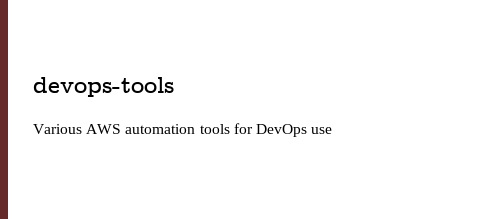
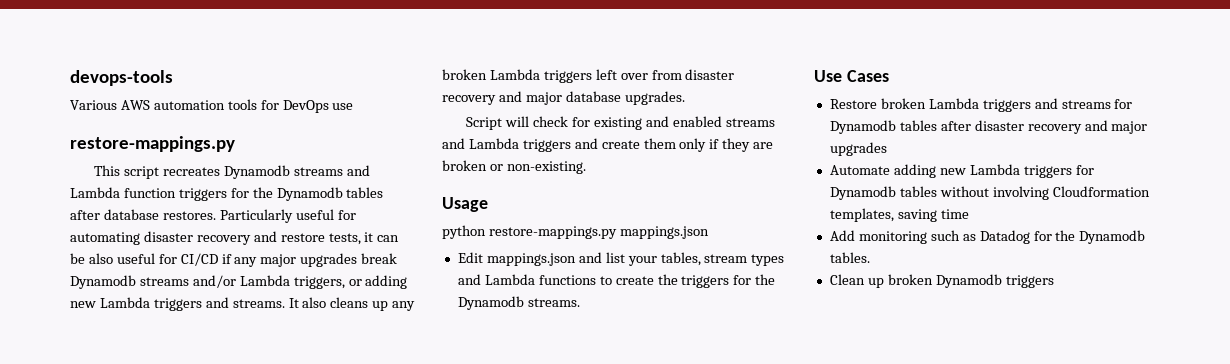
  Various AWS automation tools for DevOps use
+ restore-mappings.py
+ This script recreates Dynamodb streams and Lambda function triggers for the Dynamodb tables after database restores. Particularly useful for automating disaster recovery and restore tests, it can be also useful for CI/CD if any major upgrades break Dynamodb streams and/or Lambda triggers, or adding new Lambda triggers and streams. It also cleans up any broken Lambda triggers left over from disaster recovery and major database upgrades.
+ Script will check for existing and enabled streams and Lambda triggers and create them only if they are broken or non-existing.
+ Usage
+ python restore-mappings.py mappings.json
+ Edit mappings.json and list your tables, stream types and Lambda functions to create the triggers for the Dynamodb streams.
+ Use Cases
+ Restore broken Lambda triggers and streams for Dynamodb tables after disaster recovery and major upgrades
+ Automate adding new Lambda triggers for Dynamodb tables without involving Cloudformation templates, saving time
+ Add monitoring such as Datadog for the Dynamodb tables.
+ Clean up broken Dynamodb triggers

